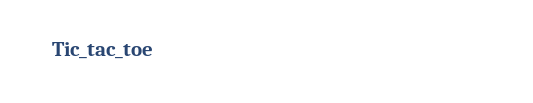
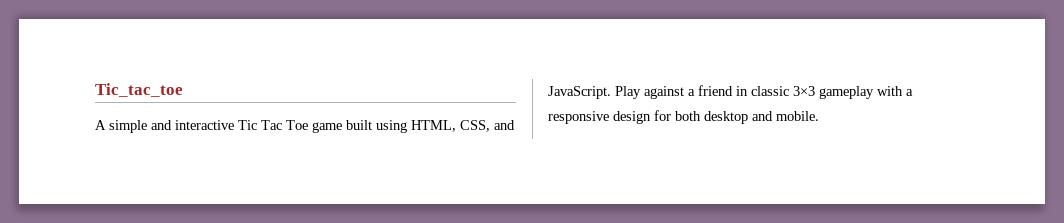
+ A simple and interactive Tic Tac Toe game built using HTML, CSS, and JavaScript. Play against a friend in classic 3×3 gameplay with a responsive design for both desktop and mobile.

